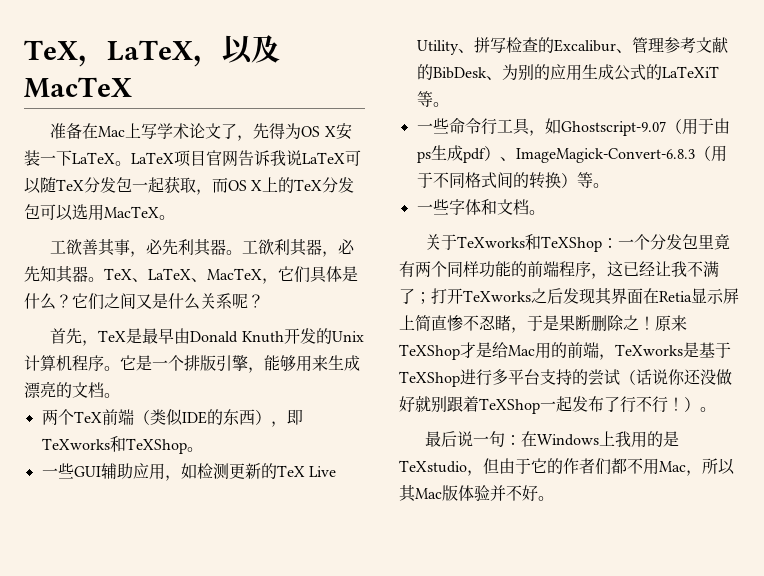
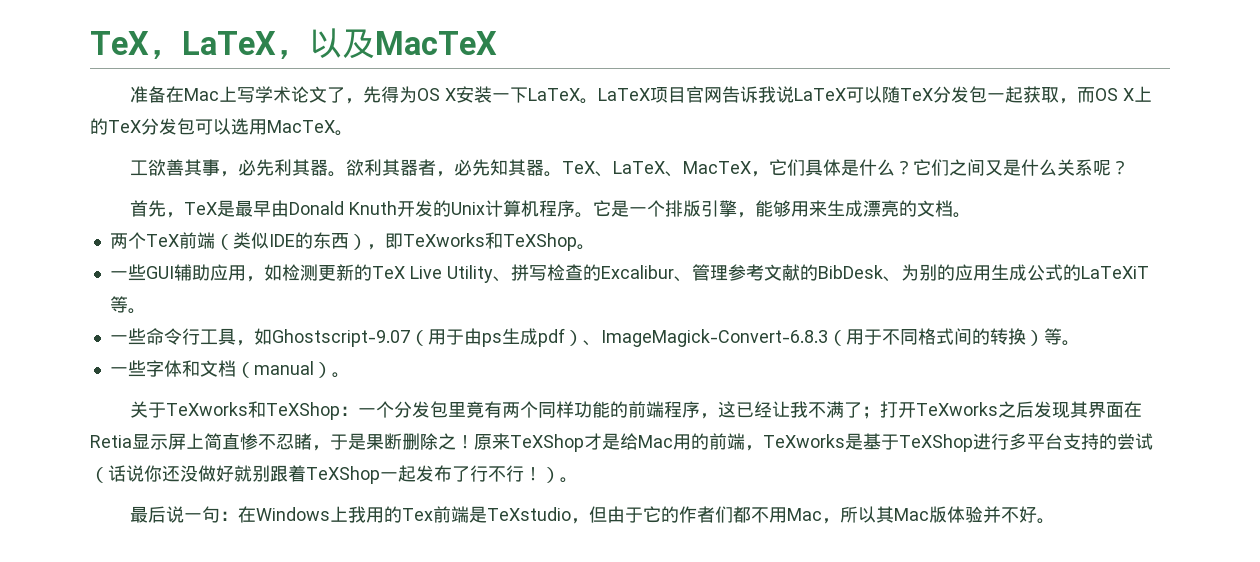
- 工欲利其器，必先知其器。
+ 欲利其器者，必先知其器。
- 一些字体和文档。
+ 一些字体和文档（manual）。
- 最后说一句：在Windows上我用的是TeXstudio，但由于它的作者们都不用Mac，所以其Mac版体验并不好。
+ 最后说一句：在Windows上我用的Tex前端是TeXstudio，但由于它的作者们都不用Mac，所以其Mac版体验并不好。

